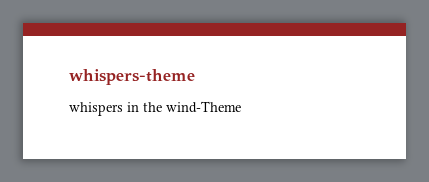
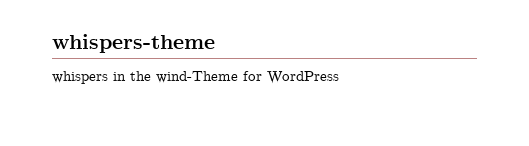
- whispers in the wind-Theme
+ whispers in the wind-Theme for WordPress

